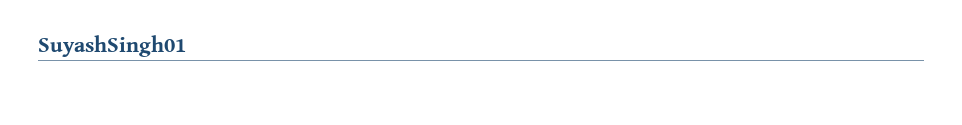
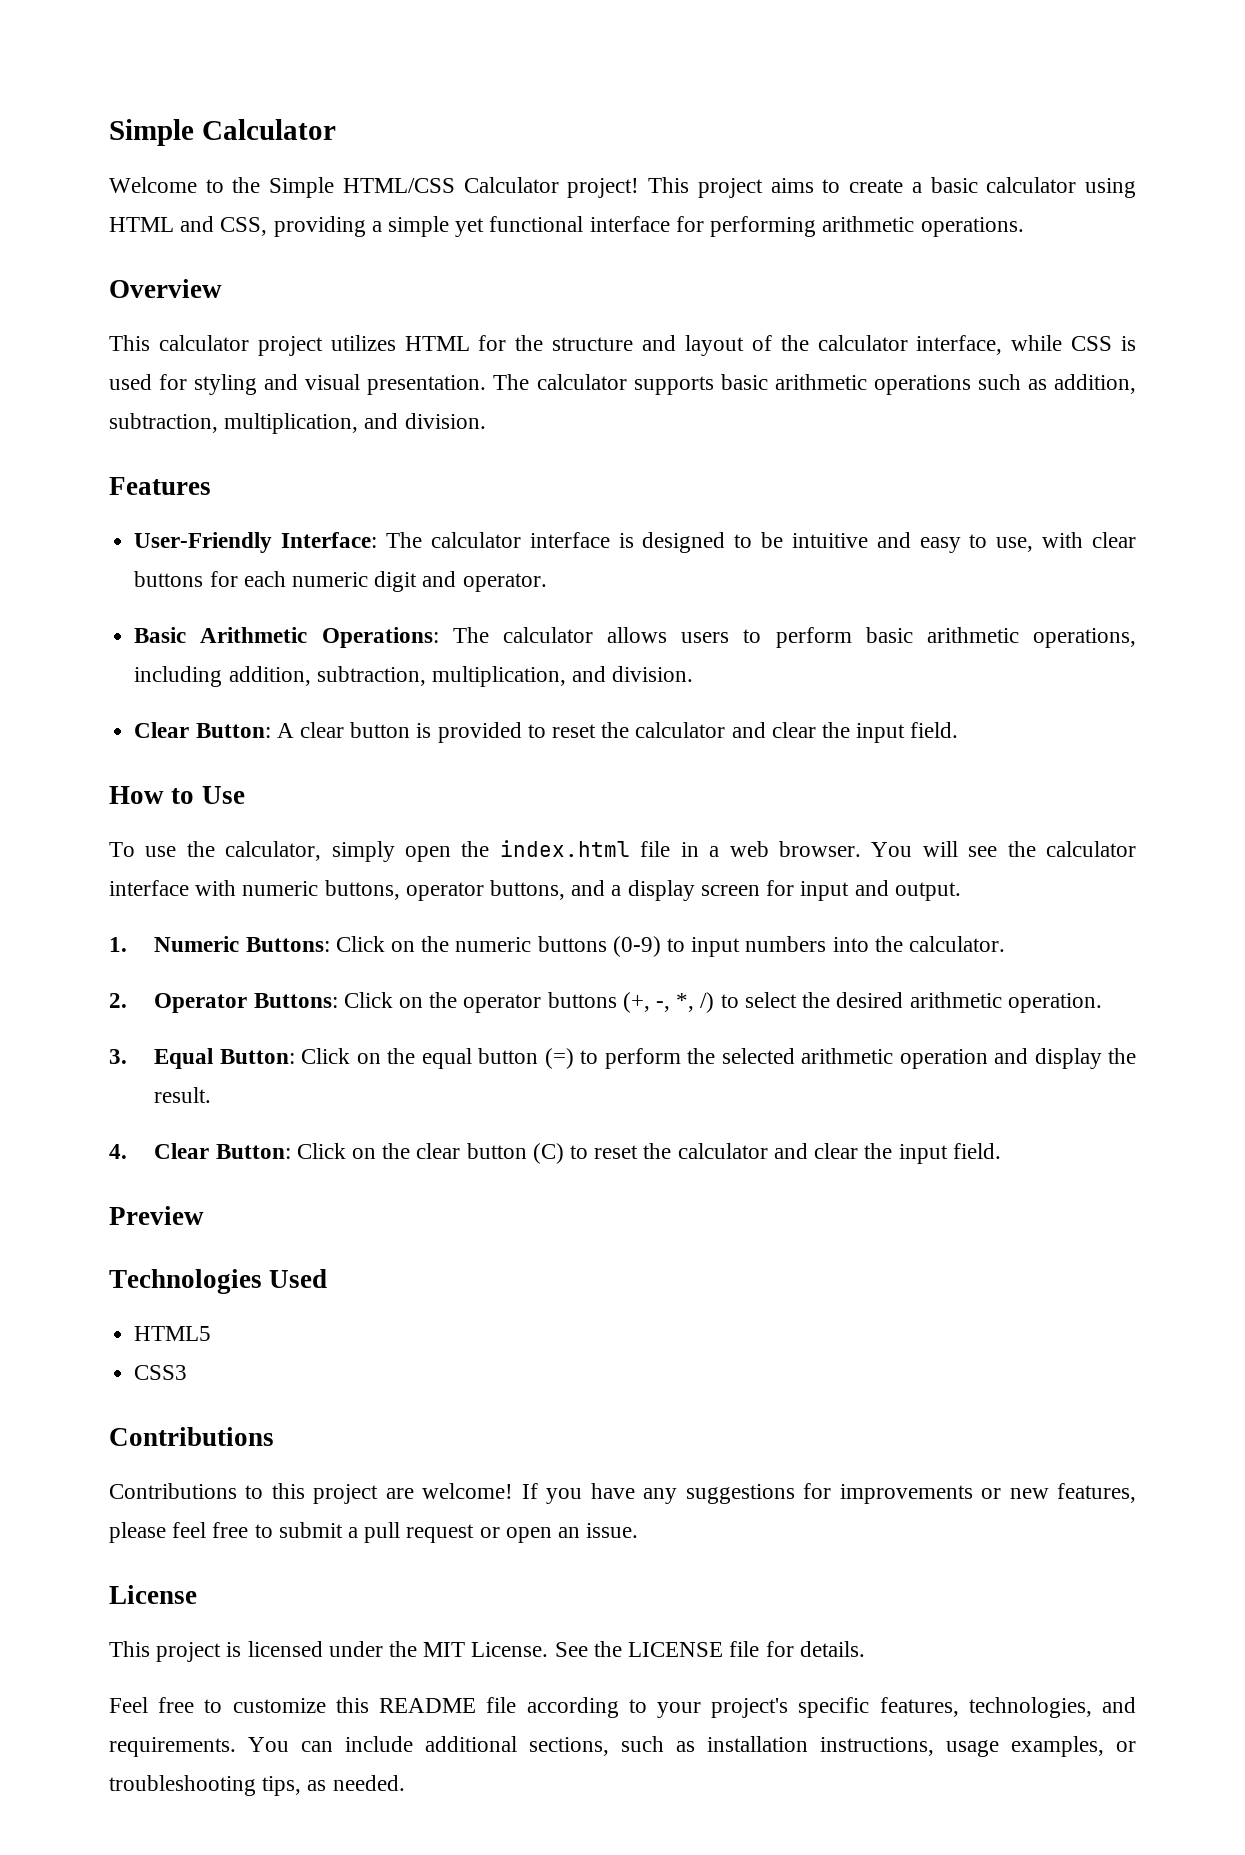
- SuyashSingh01
+ Simple Calculator
+ Welcome to the Simple HTML/CSS Calculator project! This project aims to create a basic calculator using HTML and CSS, providing a simple yet functional interface for performing arithmetic operations.
+ Overview
+ This calculator project utilizes HTML for the structure and layout of the calculator interface, while CSS is used for styling and visual presentation. The calculator supports basic arithmetic operations such as addition, subtraction, multiplication, and division.
+ Features
+ User-Friendly Interface: The calculator interface is designed to be intuitive and easy to use, with clear buttons for each numeric digit and operator.
+ Basic Arithmetic Operations: The calculator allows users to perform basic arithmetic operations, including addition, subtraction, multiplication, and division.
+ Clear Button: A clear button is provided to reset the calculator and clear the input field.
+ How to Use
+ To use the calculator, simply open the index.html file in a web browser. You will see the calculator interface with numeric buttons, operator buttons, and a display screen for input and output.
+ 1. Numeric Buttons: Click on the numeric buttons (0-9) to input numbers into the calculator.
+ 2. Operator Buttons: Click on the operator buttons (+, -, *, /) to select the desired arithmetic operation.
+ 3. Equal Button: Click on the equal button (=) to perform the selected arithmetic operation and display the result.
+ 4. Clear Button: Click on the clear button (C) to reset the calculator and clear the input field.
+ Preview
+ Technologies Used
+ HTML5
+ CSS3
+ Contributions
+ Contributions to this project are welcome! If you have any suggestions for improvements or new features, please feel free to submit a pull request or open an issue.
+ License
+ This project is licensed under the MIT License. See the LICENSE file for details.
+ Feel free to customize this README file according to your project's specific features, technologies, and requirements. You can include additional sections, such as installation instructions, usage examples, or troubleshooting tips, as needed.

